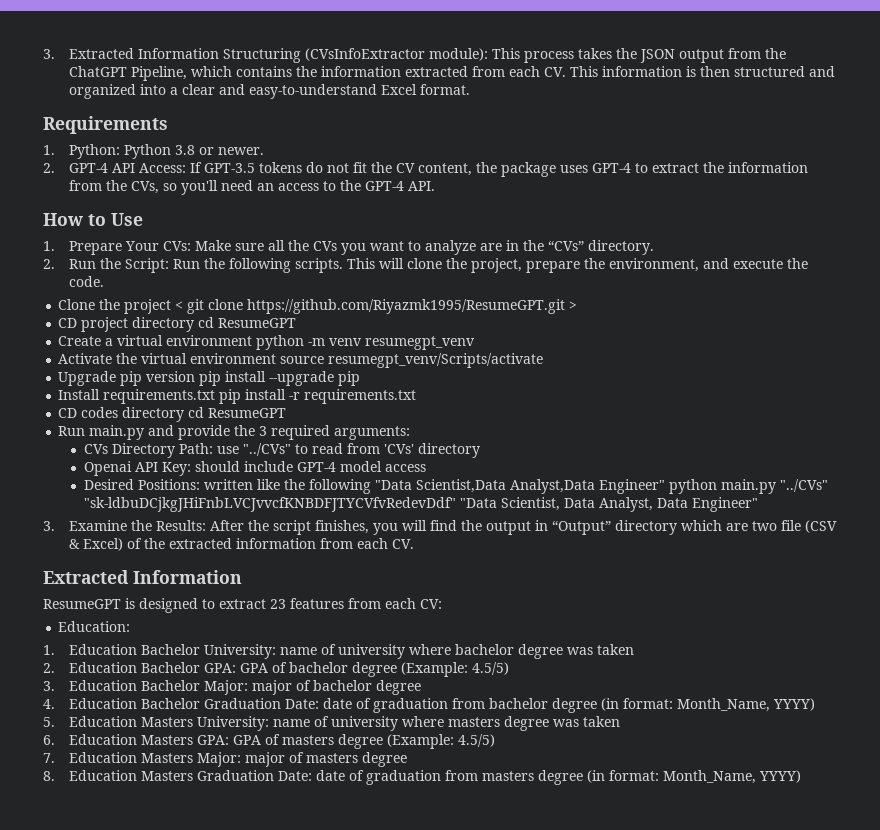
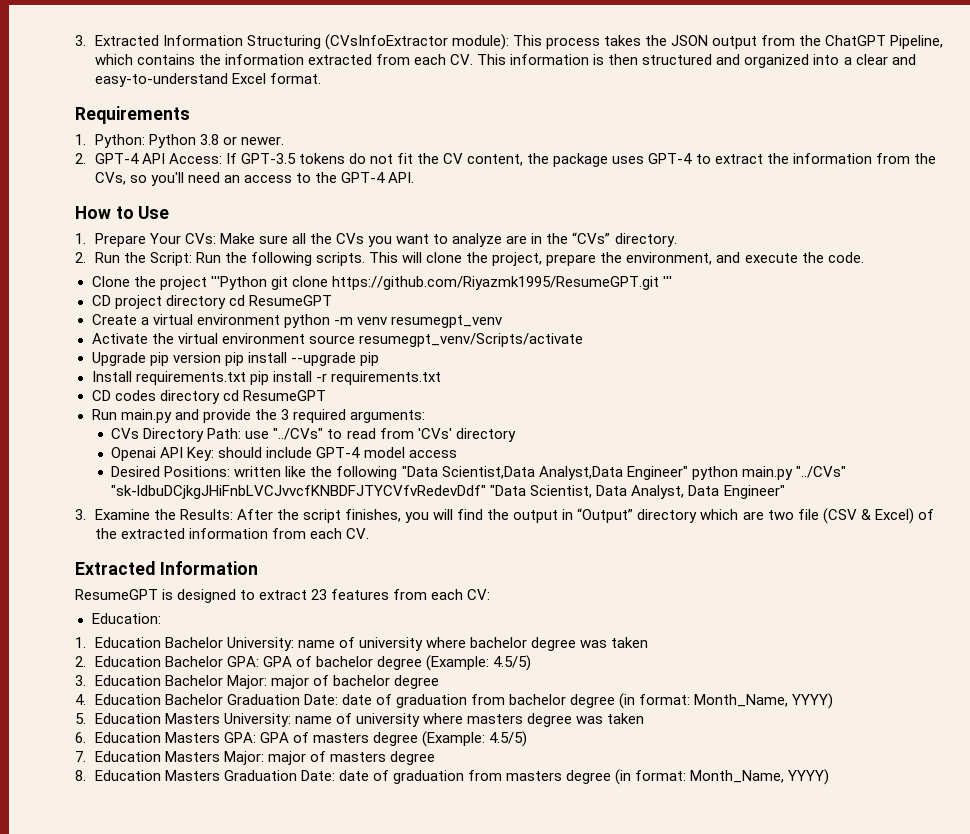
- Clone the project < git clone https://github.com/Riyazmk1995/ResumeGPT.git >
+ Clone the project '''Python git clone https://github.com/Riyazmk1995/ResumeGPT.git '''

